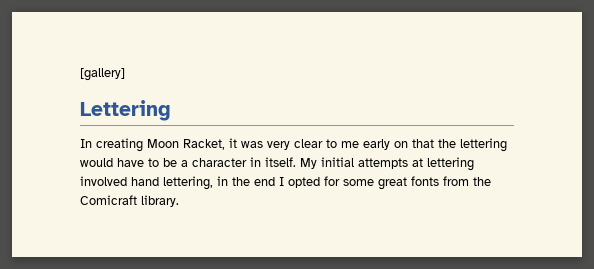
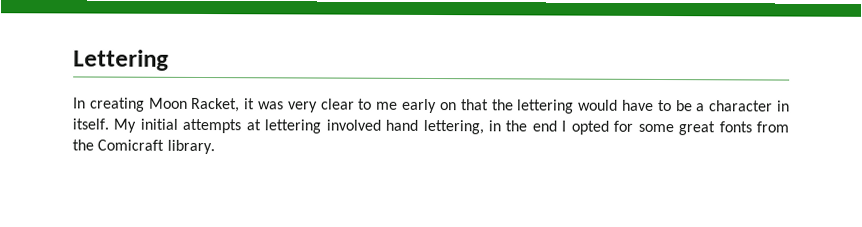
- [gallery]

